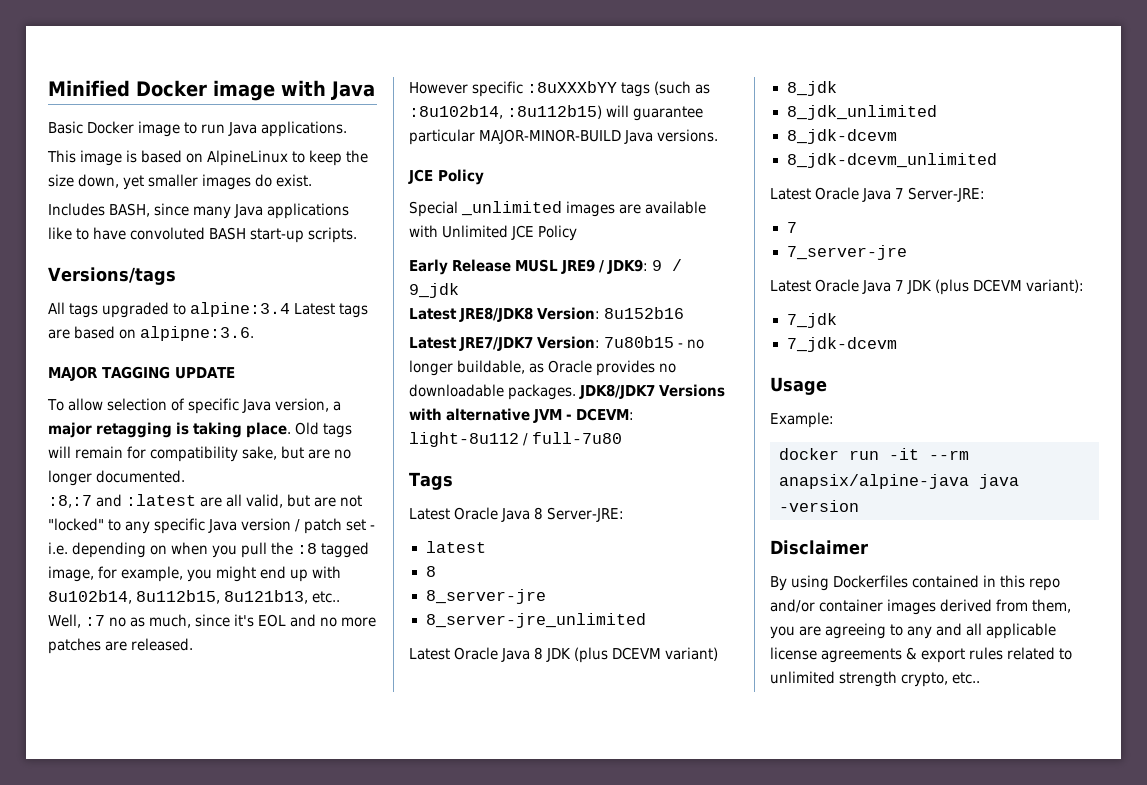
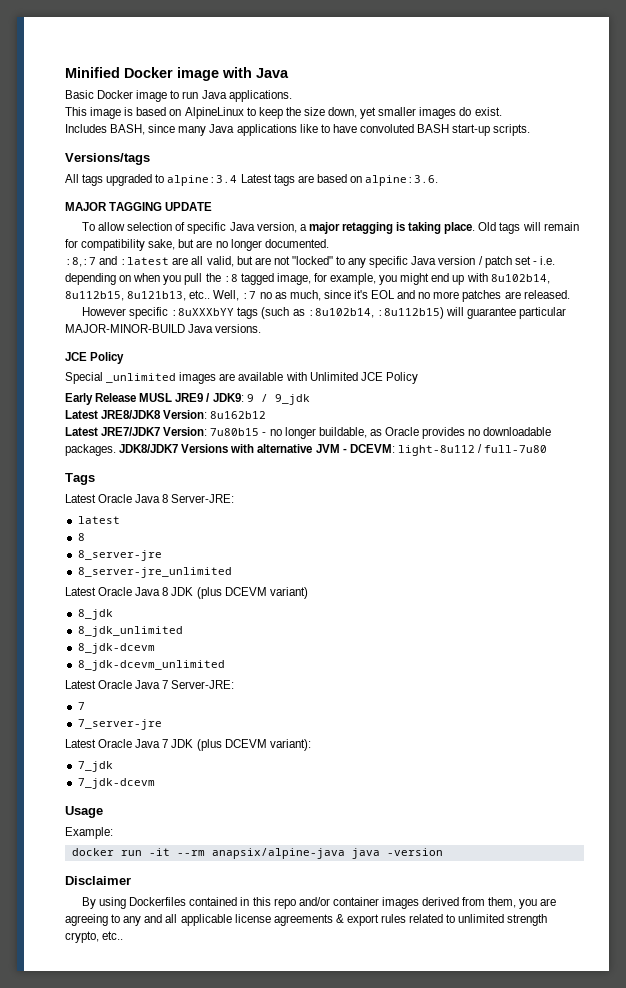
- All tags upgraded to alpine:3.4 Latest tags are based on alpipne:3.6.
+ All tags upgraded to alpine:3.4 Latest tags are based on alpine:3.6.
- Latest JRE8/JDK8 Version: 8u152b16
+ Latest JRE8/JDK8 Version: 8u162b12

